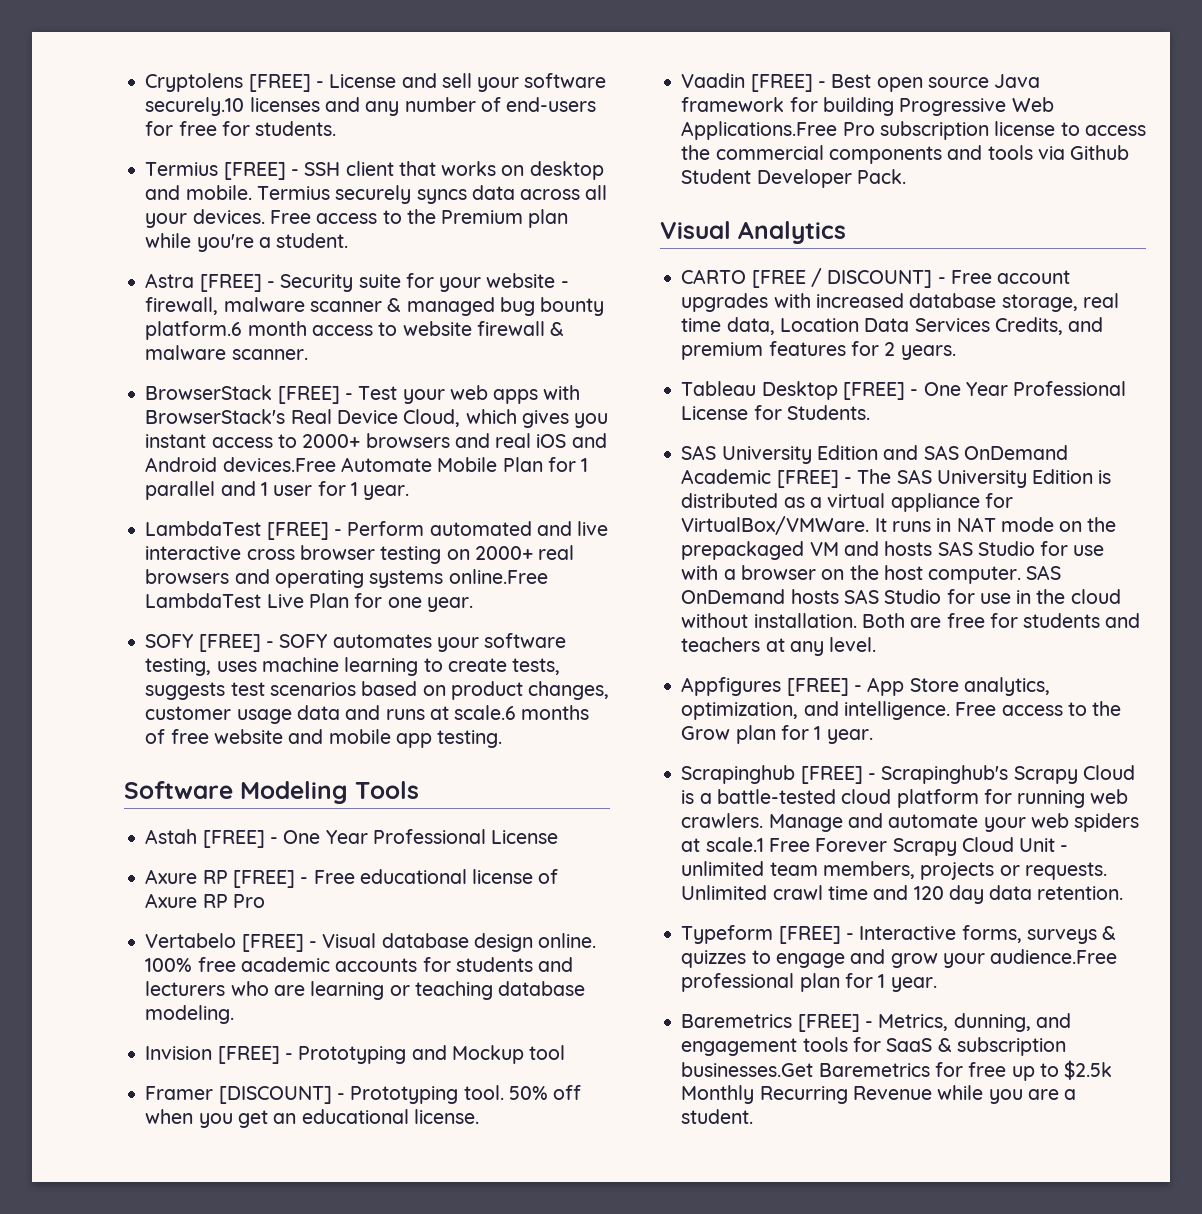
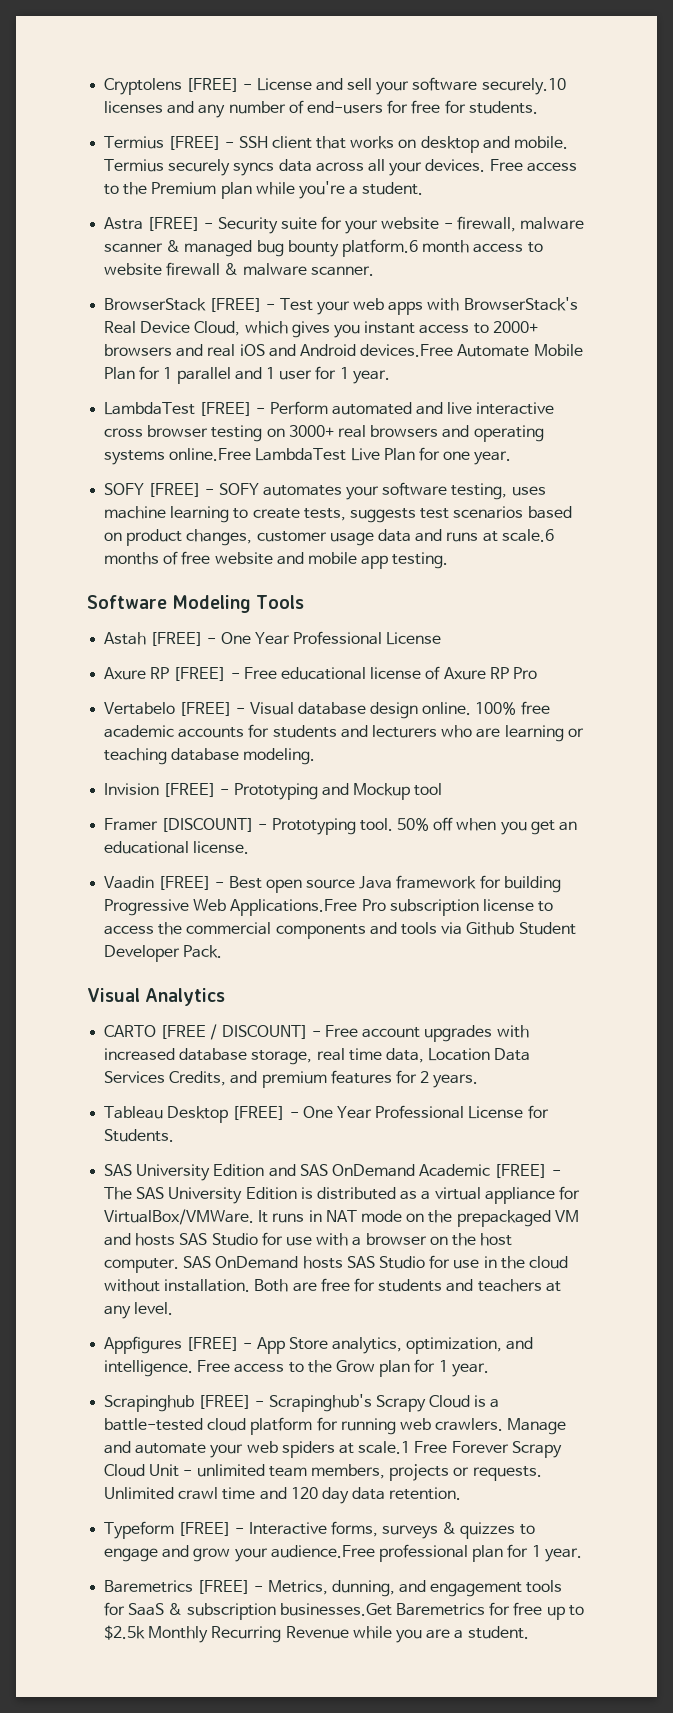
- LambdaTest [FREE] - Perform automated and live interactive cross browser testing on 2000+ real browsers and operating systems online.Free LambdaTest Live Plan for one year.
+ LambdaTest [FREE] - Perform automated and live interactive cross browser testing on 3000+ real browsers and operating systems online.Free LambdaTest Live Plan for one year.

